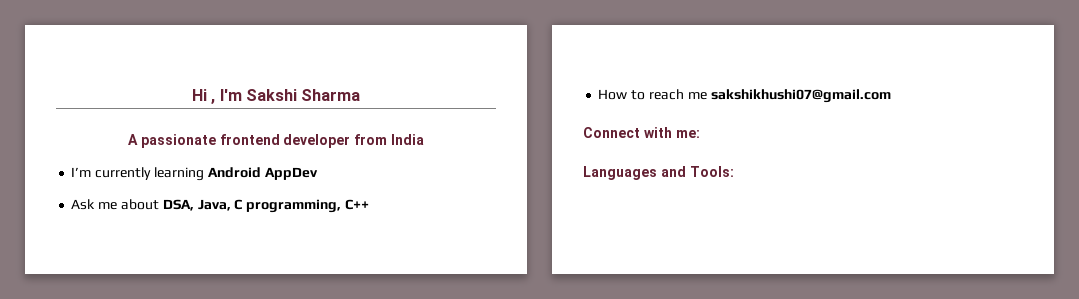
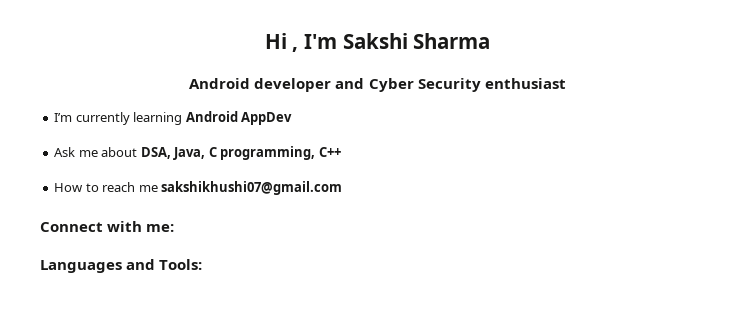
- A passionate frontend developer from India
+ Android developer and Cyber Security enthusiast

